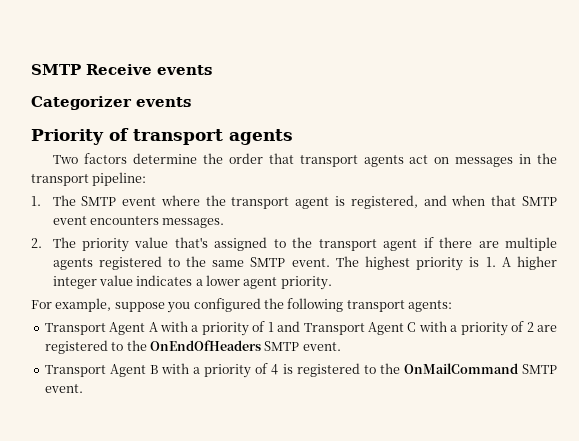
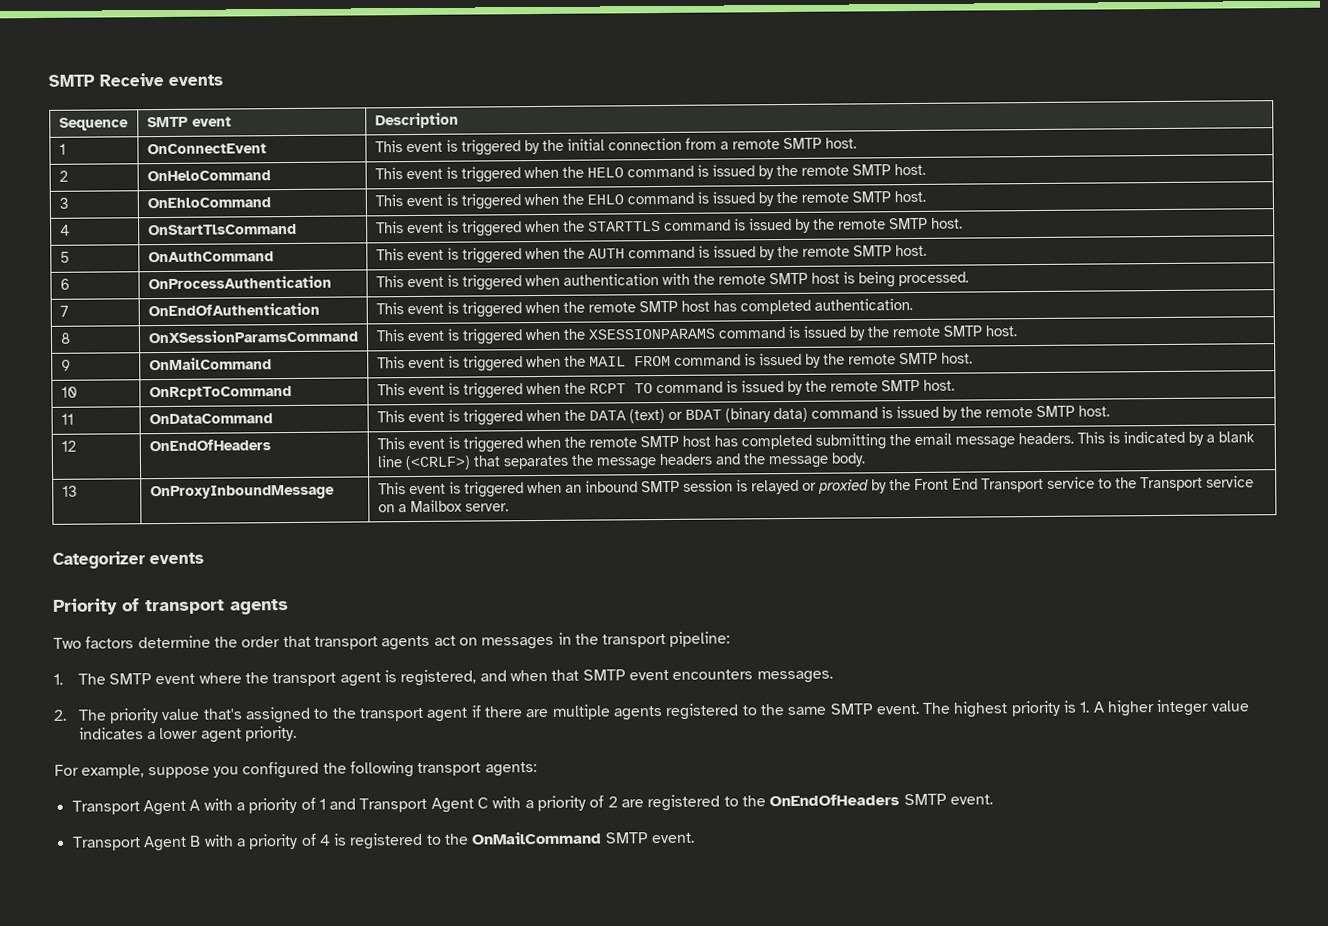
+ Sequence | SMTP event | Description
+ 1 | OnConnectEvent | This event is triggered by the initial connection from a remote SMTP host.
+ 2 | OnHeloCommand | This event is triggered when the HELO command is issued by the remote SMTP host.
+ 3 | OnEhloCommand | This event is triggered when the EHLO command is issued by the remote SMTP host.
+ 4 | OnStartTlsCommand | This event is triggered when the STARTTLS command is issued by the remote SMTP host.
+ 5 | OnAuthCommand | This event is triggered when the AUTH command is issued by the remote SMTP host.
+ 6 | OnProcessAuthentication | This event is triggered when authentication with the remote SMTP host is being processed.
+ 7 | OnEndOfAuthentication | This event is triggered when the remote SMTP host has completed authentication.
+ 8 | OnXSessionParamsCommand | This event is triggered when the XSESSIONPARAMS command is issued by the remote SMTP host.
+ 9 | OnMailCommand | This event is triggered when the MAIL FROM command is issued by the remote SMTP host.
+ 10 | OnRcptToCommand | This event is triggered when the RCPT TO command is issued by the remote SMTP host.
+ 11 | OnDataCommand | This event is triggered when the DATA (text) or BDAT (binary data) command is issued by the remote SMTP host.
+ 12 | OnEndOfHeaders | This event is triggered when the remote SMTP host has completed submitting the email message headers. This is indicated by a blank line (<CRLF>) that separates the message headers and the message body.
+ 13 | OnProxyInboundMessage | This event is triggered when an inbound SMTP session is relayed or proxied by the Front End Transport service to the Transport service on a Mailbox server.

